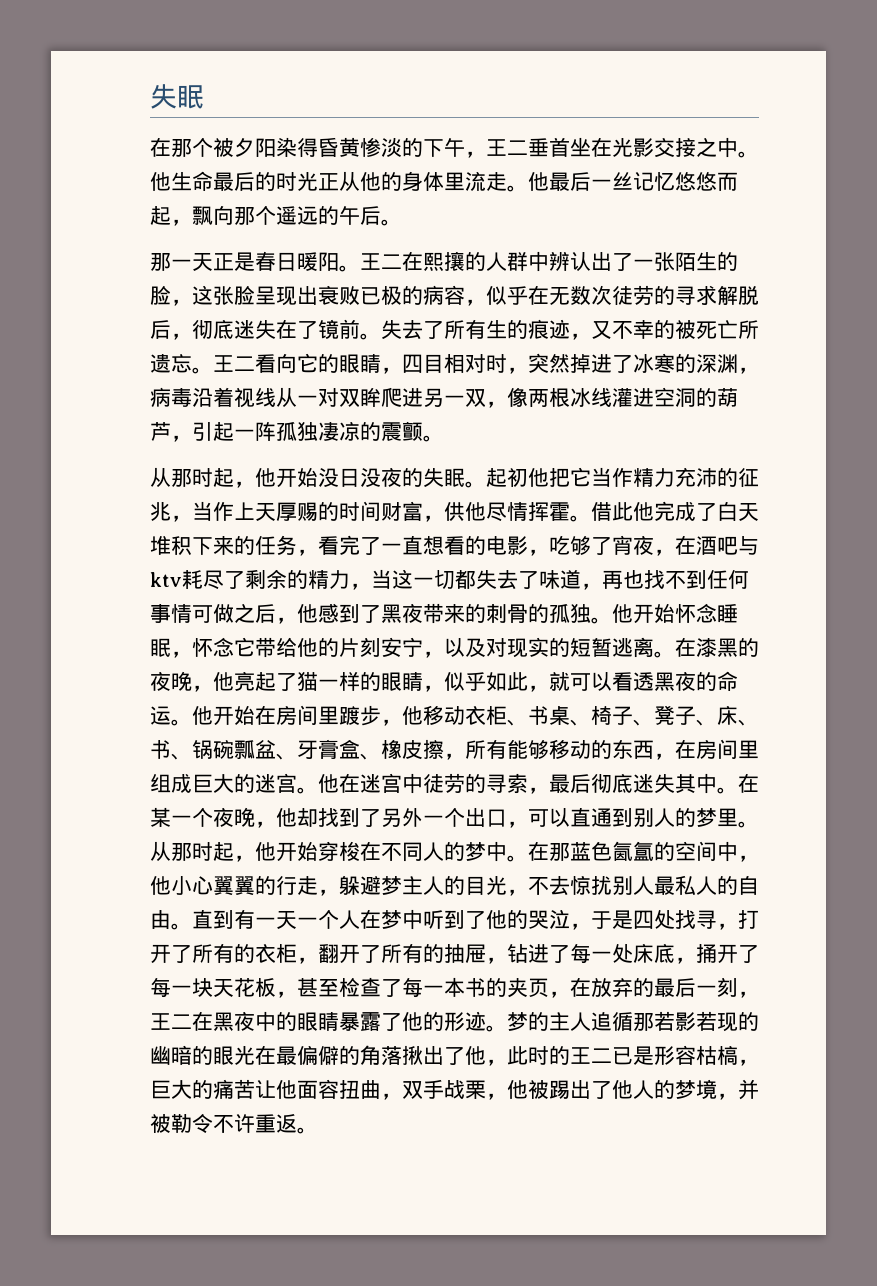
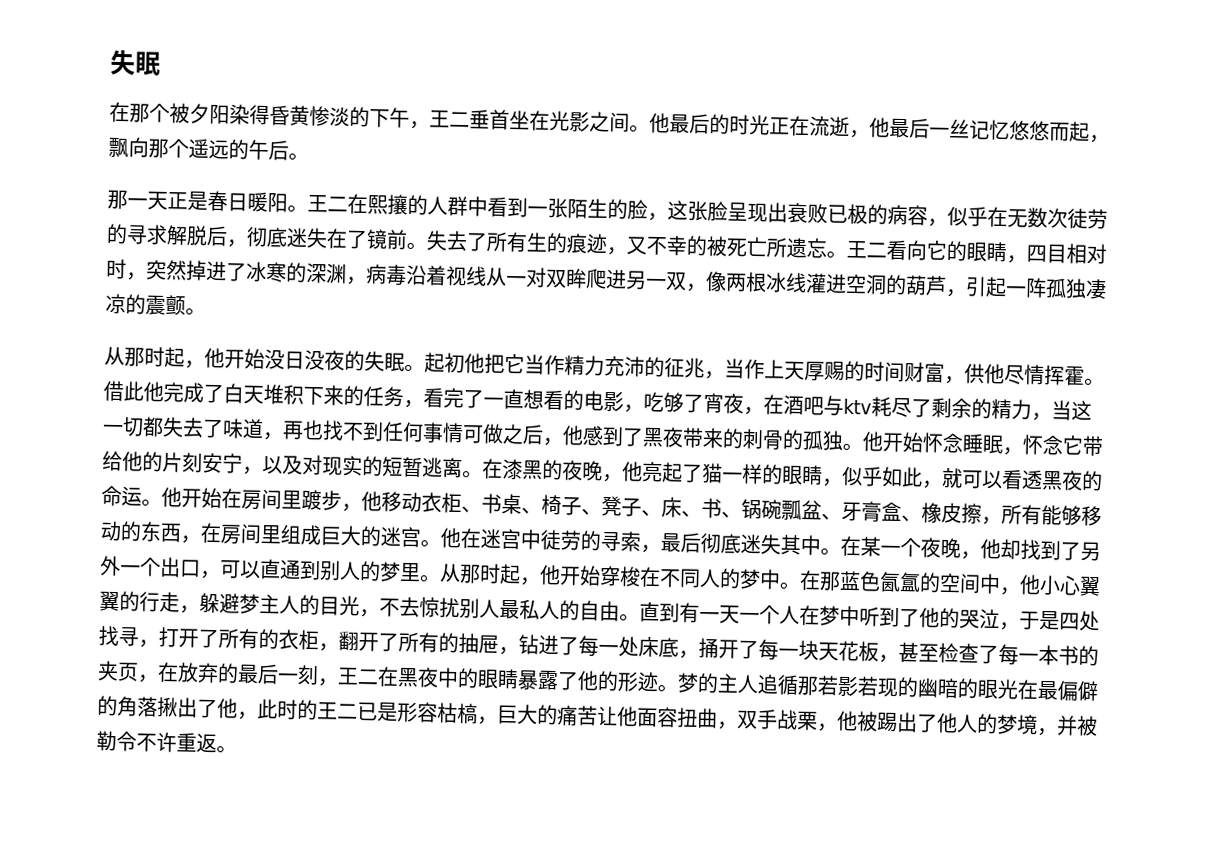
- 在那个被夕阳染得昏黄惨淡的下午，王二垂首坐在光影交接之中。他生命最后的时光正从他的身体里流走。他最后一丝记忆悠悠而起，飘向那个遥远的午后。
+ 在那个被夕阳染得昏黄惨淡的下午，王二垂首坐在光影之间。他最后的时光正在流逝，他最后一丝记忆悠悠而起，飘向那个遥远的午后。
- 王二在熙攘的人群中辨认出了一张陌生的脸，这张脸呈现出衰败已极的病容，似乎在无数次徒劳的寻求解脱后，彻底迷失在了镜前。
+ 王二在熙攘的人群中看到一张陌生的脸，这张脸呈现出衰败已极的病容，似乎在无数次徒劳的寻求解脱后，彻底迷失在了镜前。

